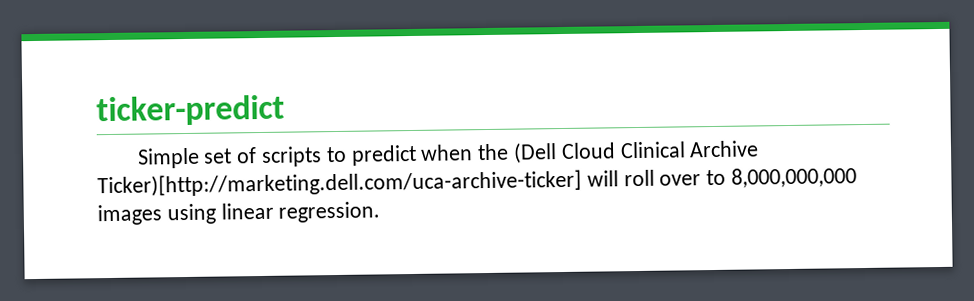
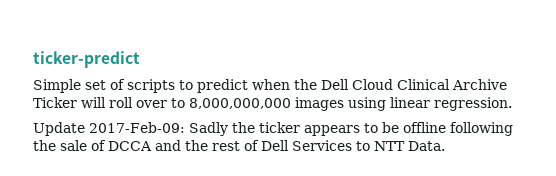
- Simple set of scripts to predict when the (Dell Cloud Clinical Archive Ticker)[http://marketing.dell.com/uca-archive-ticker] will roll over to 8,000,000,000 images using linear regression.
+ Simple set of scripts to predict when the Dell Cloud Clinical Archive Ticker will roll over to 8,000,000,000 images using linear regression.
+ Update 2017-Feb-09: Sadly the ticker appears to be offline following the sale of DCCA and the rest of Dell Services to NTT Data.

